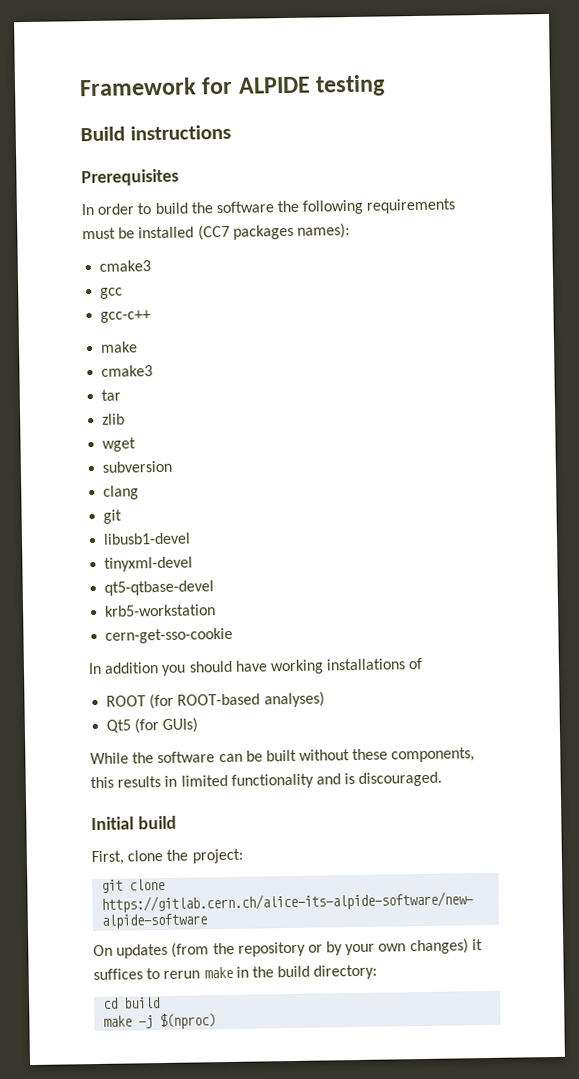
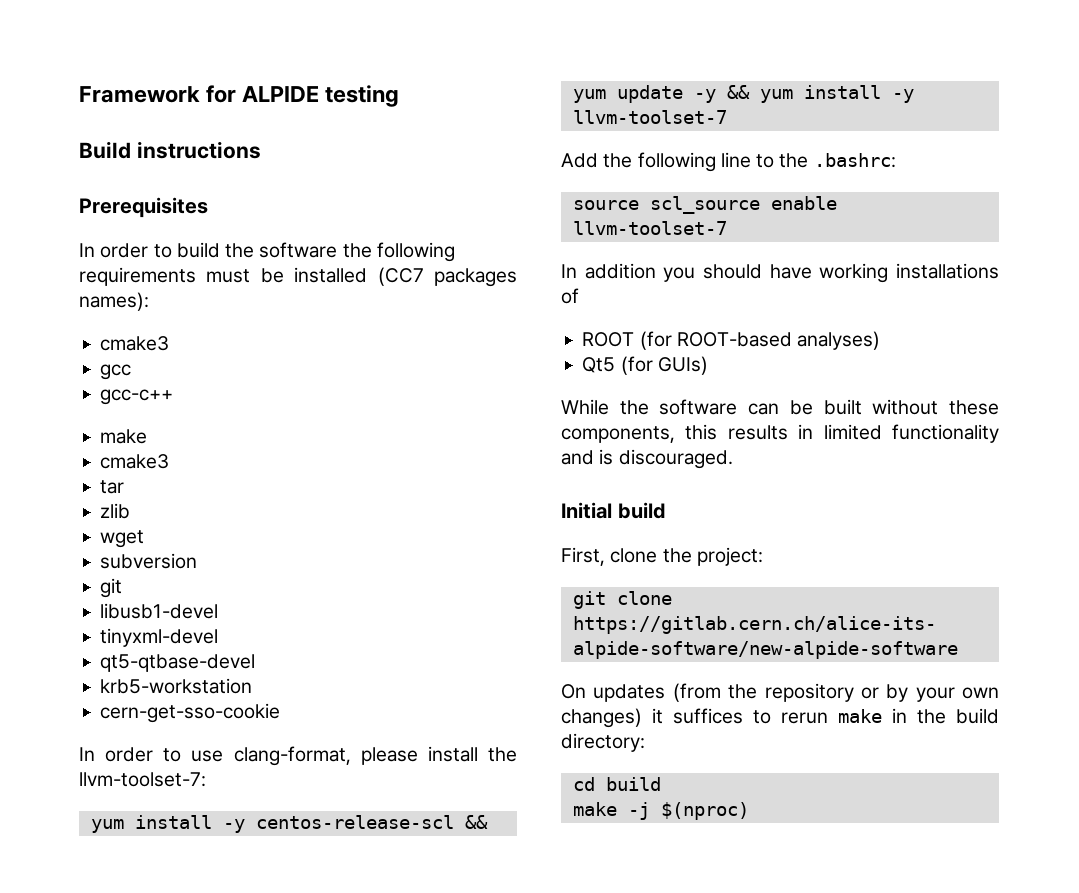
- clang
+ In order to use clang-format, please install the llvm-toolset-7:
+ yum install -y centos-release-scl && yum update -y && yum install -y llvm-toolset-7
+ Add the following line to the .bashrc:
+ source scl_source enable llvm-toolset-7

